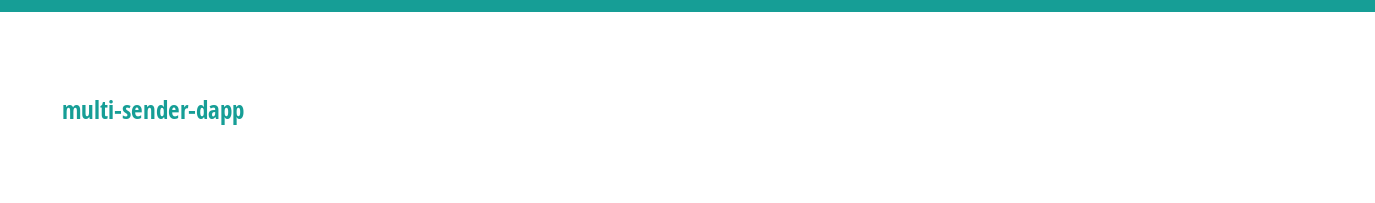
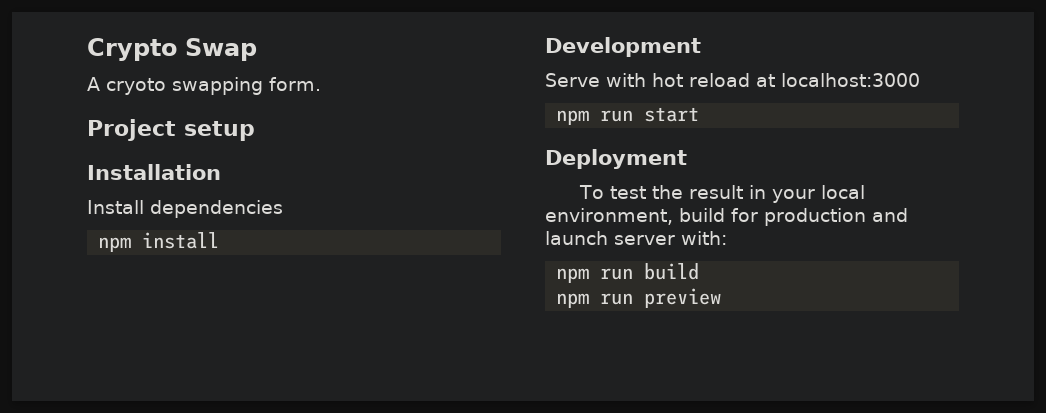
- multi-sender-dapp
+ Crypto Swap
+ A cryoto swapping form.
+ Project setup
+ Installation
+ Install dependencies
+ npm install
+ Development
+ Serve with hot reload at localhost:3000
+ npm run start
+ Deployment
+ To test the result in your local environment, build for production and launch server with:
+ npm run build
+ npm run preview

